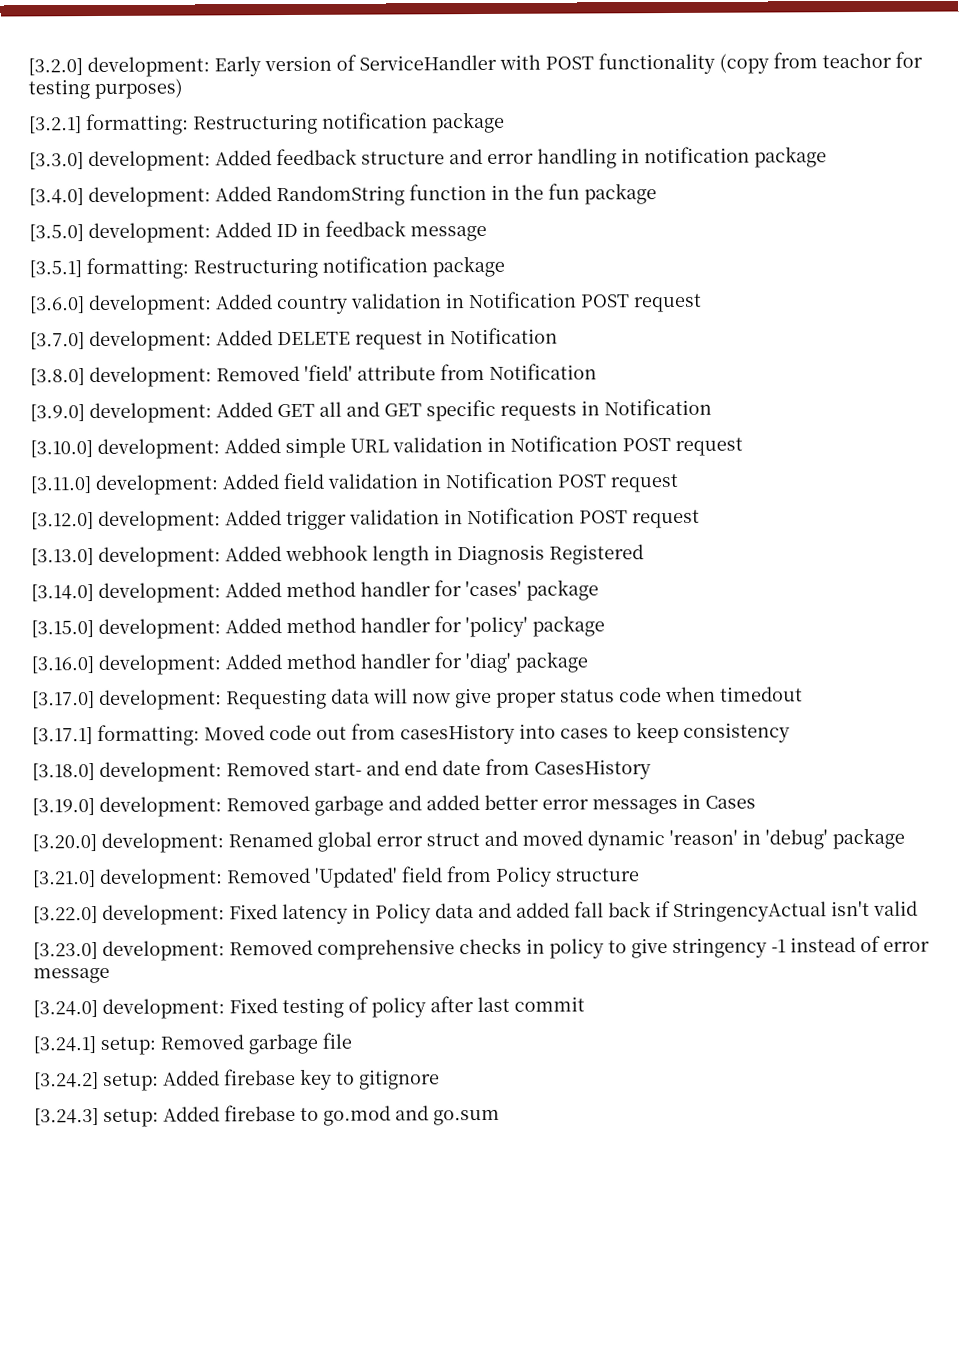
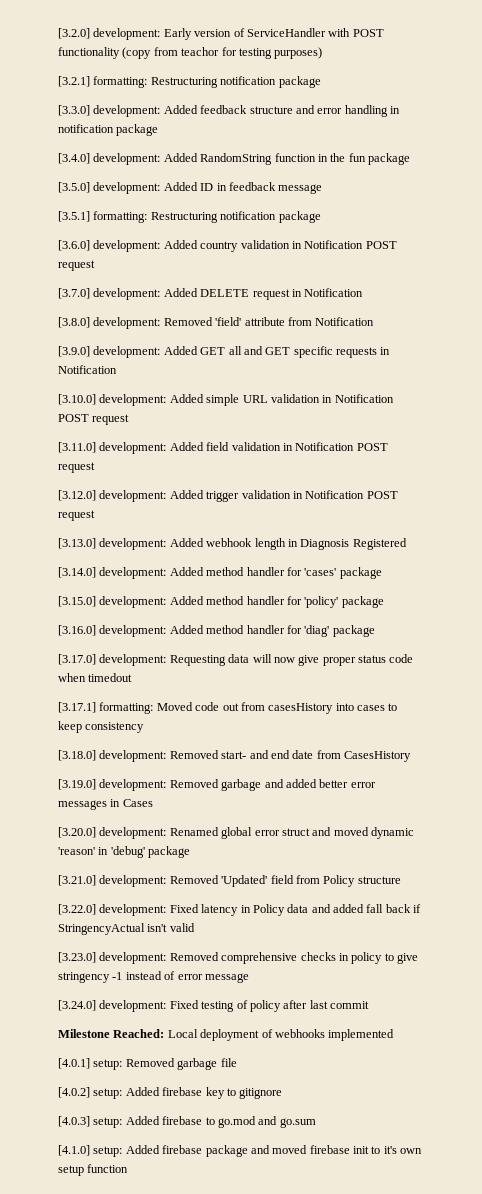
- [3.24.1] setup: Removed garbage file
+ Milestone Reached: Local deployment of webhooks implemented
+ [4.0.1] setup: Removed garbage file
- [3.24.2] setup: Added firebase key to gitignore
+ [4.0.2] setup: Added firebase key to gitignore
- [3.24.3] setup: Added firebase to go.mod and go.sum
+ [4.0.3] setup: Added firebase to go.mod and go.sum
+ [4.1.0] setup: Added firebase package and moved firebase init to it's own setup function

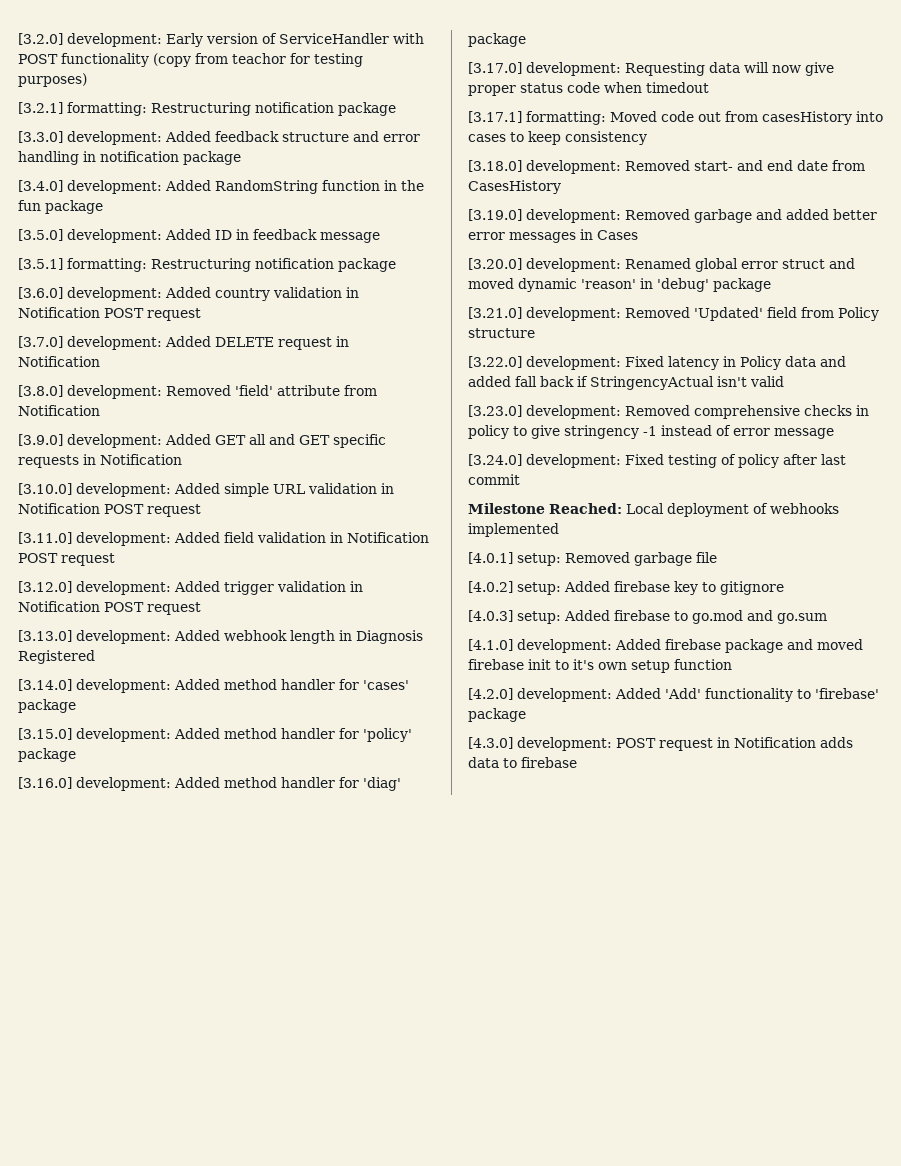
- [4.1.0] setup: Added firebase package and moved firebase init to it's own setup function
+ [4.1.0] development: Added firebase package and moved firebase init to it's own setup function
+ [4.2.0] development: Added 'Add' functionality to 'firebase' package
+ [4.3.0] development: POST request in Notification adds data to firebase

